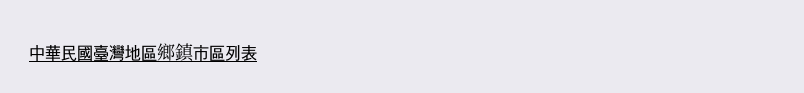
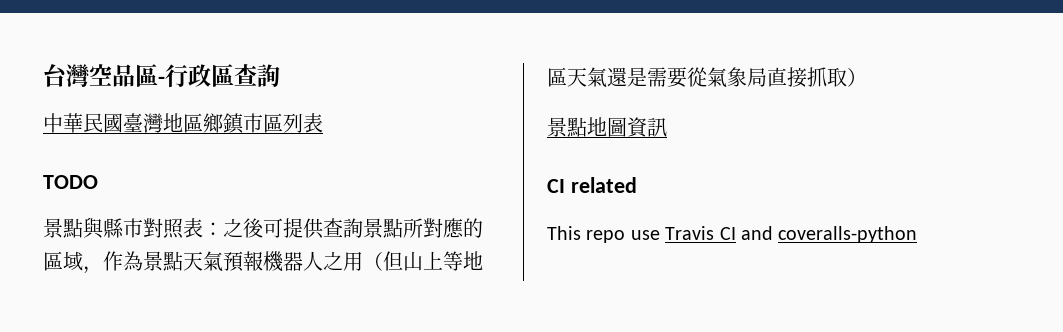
+ 台灣空品區-行政區查詢
+ TODO
+ 景點與縣市對照表：之後可提供查詢景點所對應的區域，作為景點天氣預報機器人之用（但山上等地區天氣還是需要從氣象局直接抓取）
+ 景點地圖資訊
+ CI related
+ This repo use Travis CI and coveralls-python

